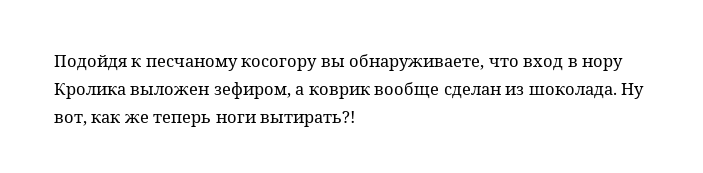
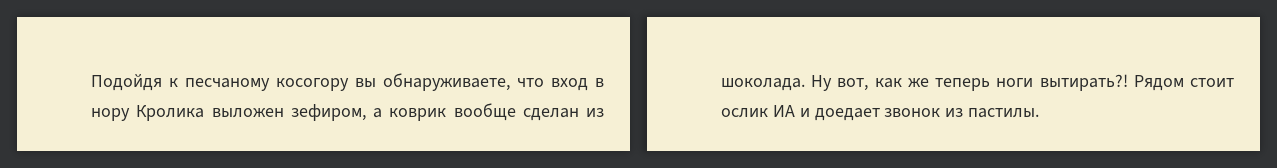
+ Рядом стоит ослик ИА и доедает звонок из пастилы.

